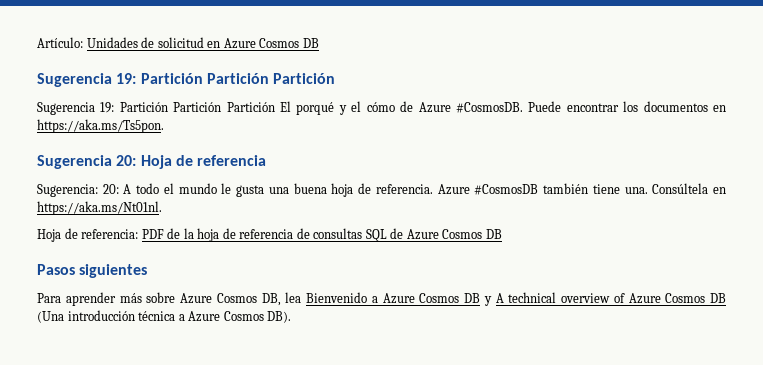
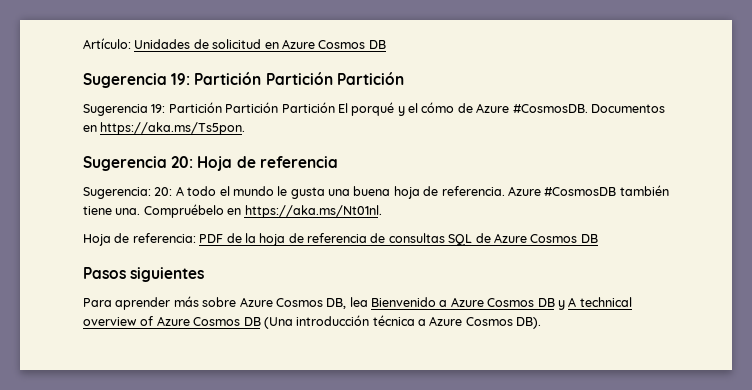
- Puede encontrar los documentos en https://aka.ms/Ts5pon.
+ Documentos en https://aka.ms/Ts5pon.
- Consúltela en https://aka.ms/Nt01nl.
+ Compruébelo en https://aka.ms/Nt01nl.

